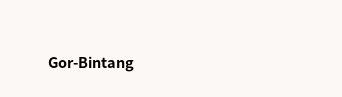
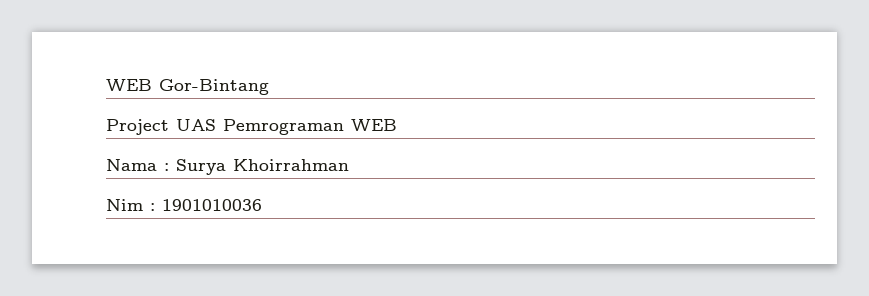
- Gor-Bintang
+ WEB Gor-Bintang
+ Project UAS Pemrograman WEB
+ Nama : Surya Khoirrahman
+ Nim : 1901010036

